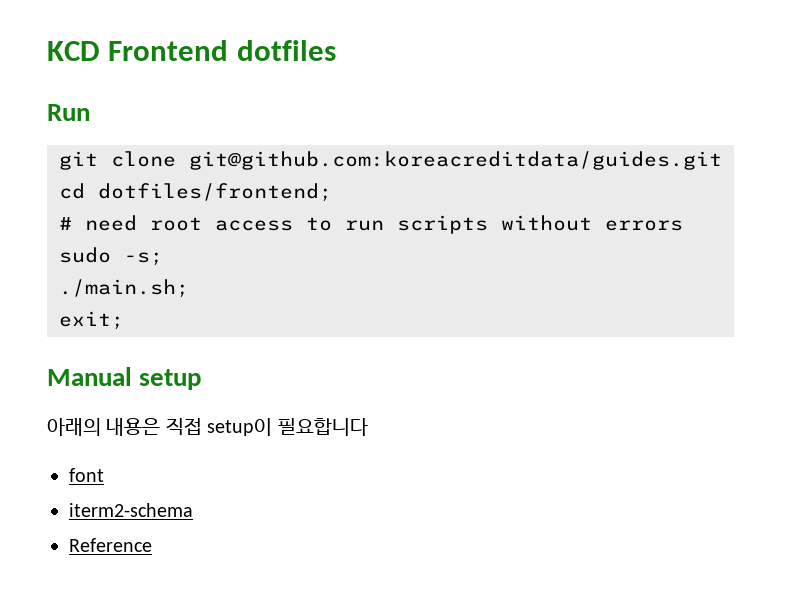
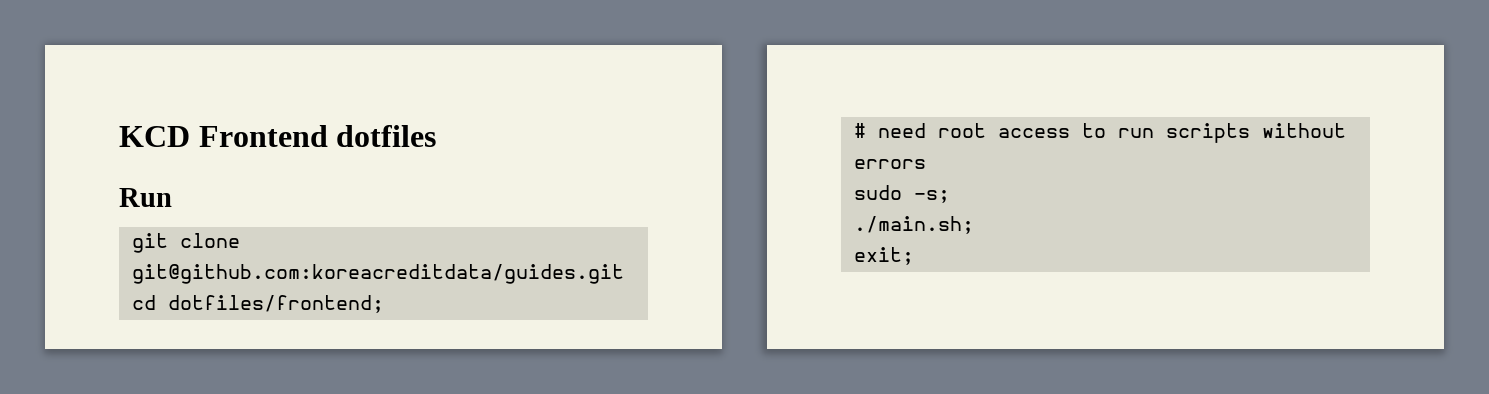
- Manual setup
- 아래의 내용은 직접 setup이 필요합니다
- font
- iterm2-schema
- Reference

